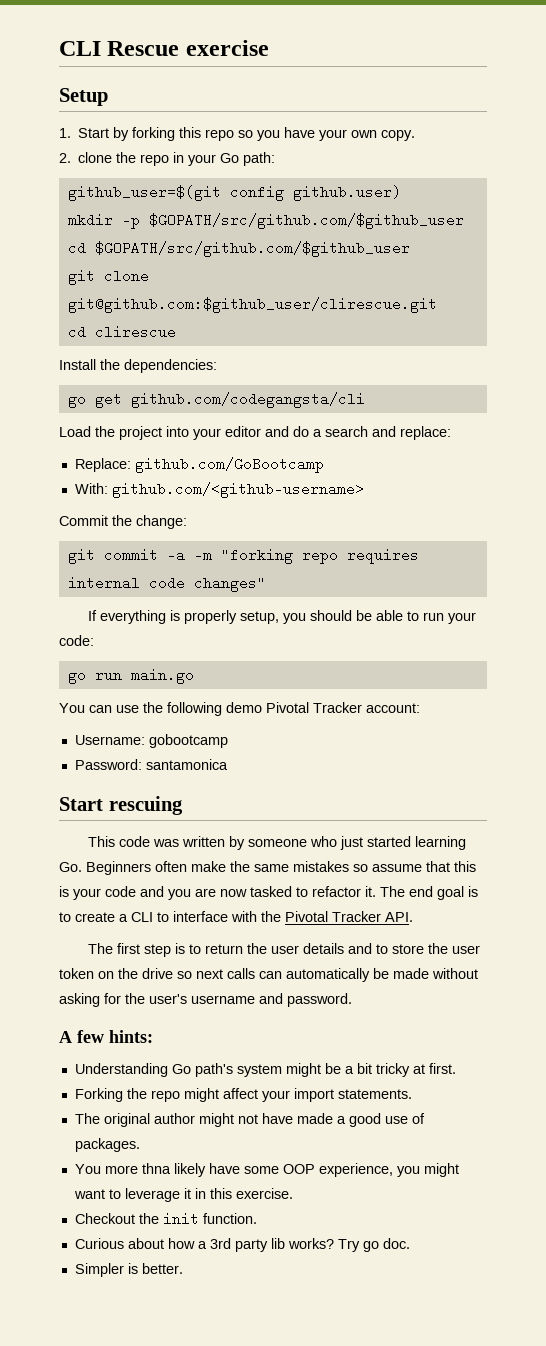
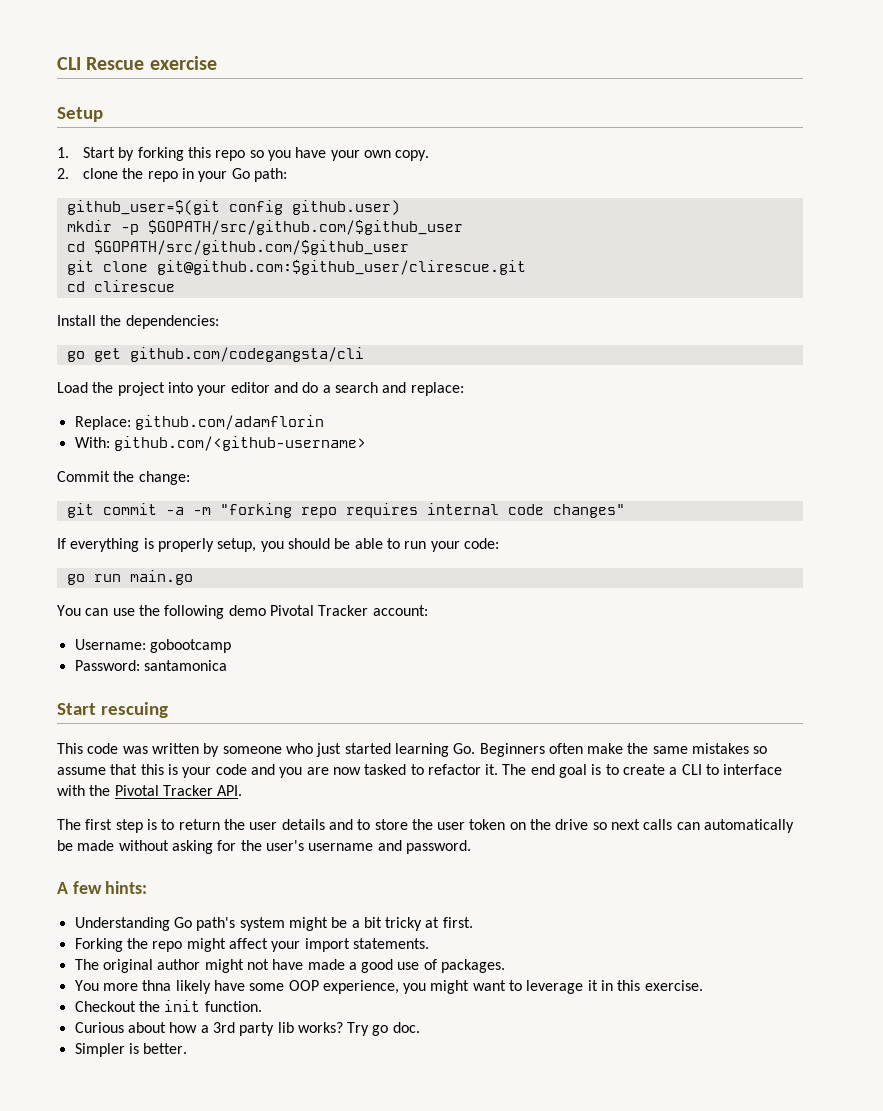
- Replace: github.com/GoBootcamp
+ Replace: github.com/adamflorin

